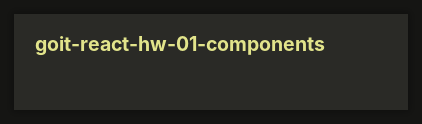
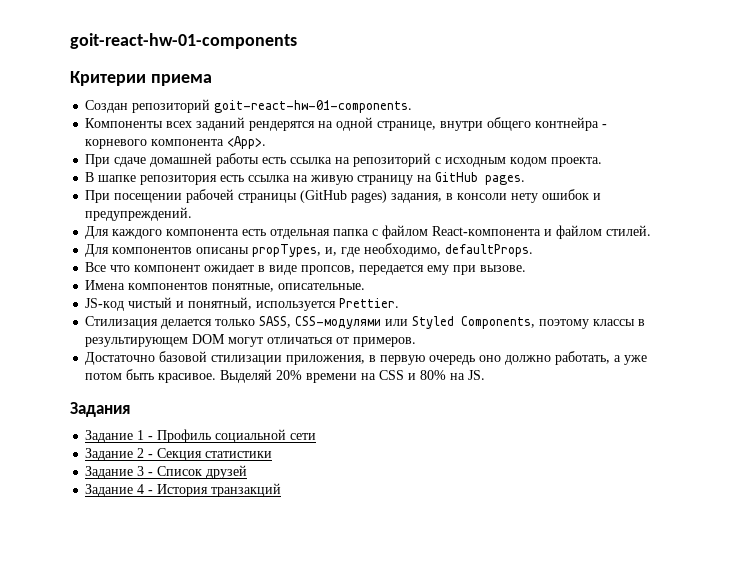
+ Критерии приема
+ Создан репозиторий goit-react-hw-01-components.
+ Компоненты всех заданий рендерятся на одной странице, внутри общего контнейра - корневого компонента <App>.
+ При сдаче домашней работы есть ссылка на репозиторий с исходным кодом проекта.
+ В шапке репозитория есть ссылка на живую страницу на GitHub pages.
+ При посещении рабочей страницы (GitHub pages) задания, в консоли нету ошибок и предупреждений.
+ Для каждого компонента есть отдельная папка с файлом React-компонента и файлом стилей.
+ Для компонентов описаны propTypes, и, где необходимо, defaultProps.
+ Все что компонент ожидает в виде пропсов, передается ему при вызове.
+ Имена компонентов понятные, описательные.
+ JS-код чистый и понятный, используется Prettier.
+ Стилизация делается только SASS, CSS-модулями или Styled Components, поэтому классы в результирующем DOM могут отличаться от примеров.
+ Достаточно базовой стилизации приложения, в первую очередь оно должно работать, а уже потом быть красивое. Выделяй 20% времени на CSS и 80% на JS.
+ Задания
+ Задание 1 - Профиль социальной сети
+ Задание 2 - Секция статистики
+ Задание 3 - Список друзей
+ Задание 4 - История транзакций

